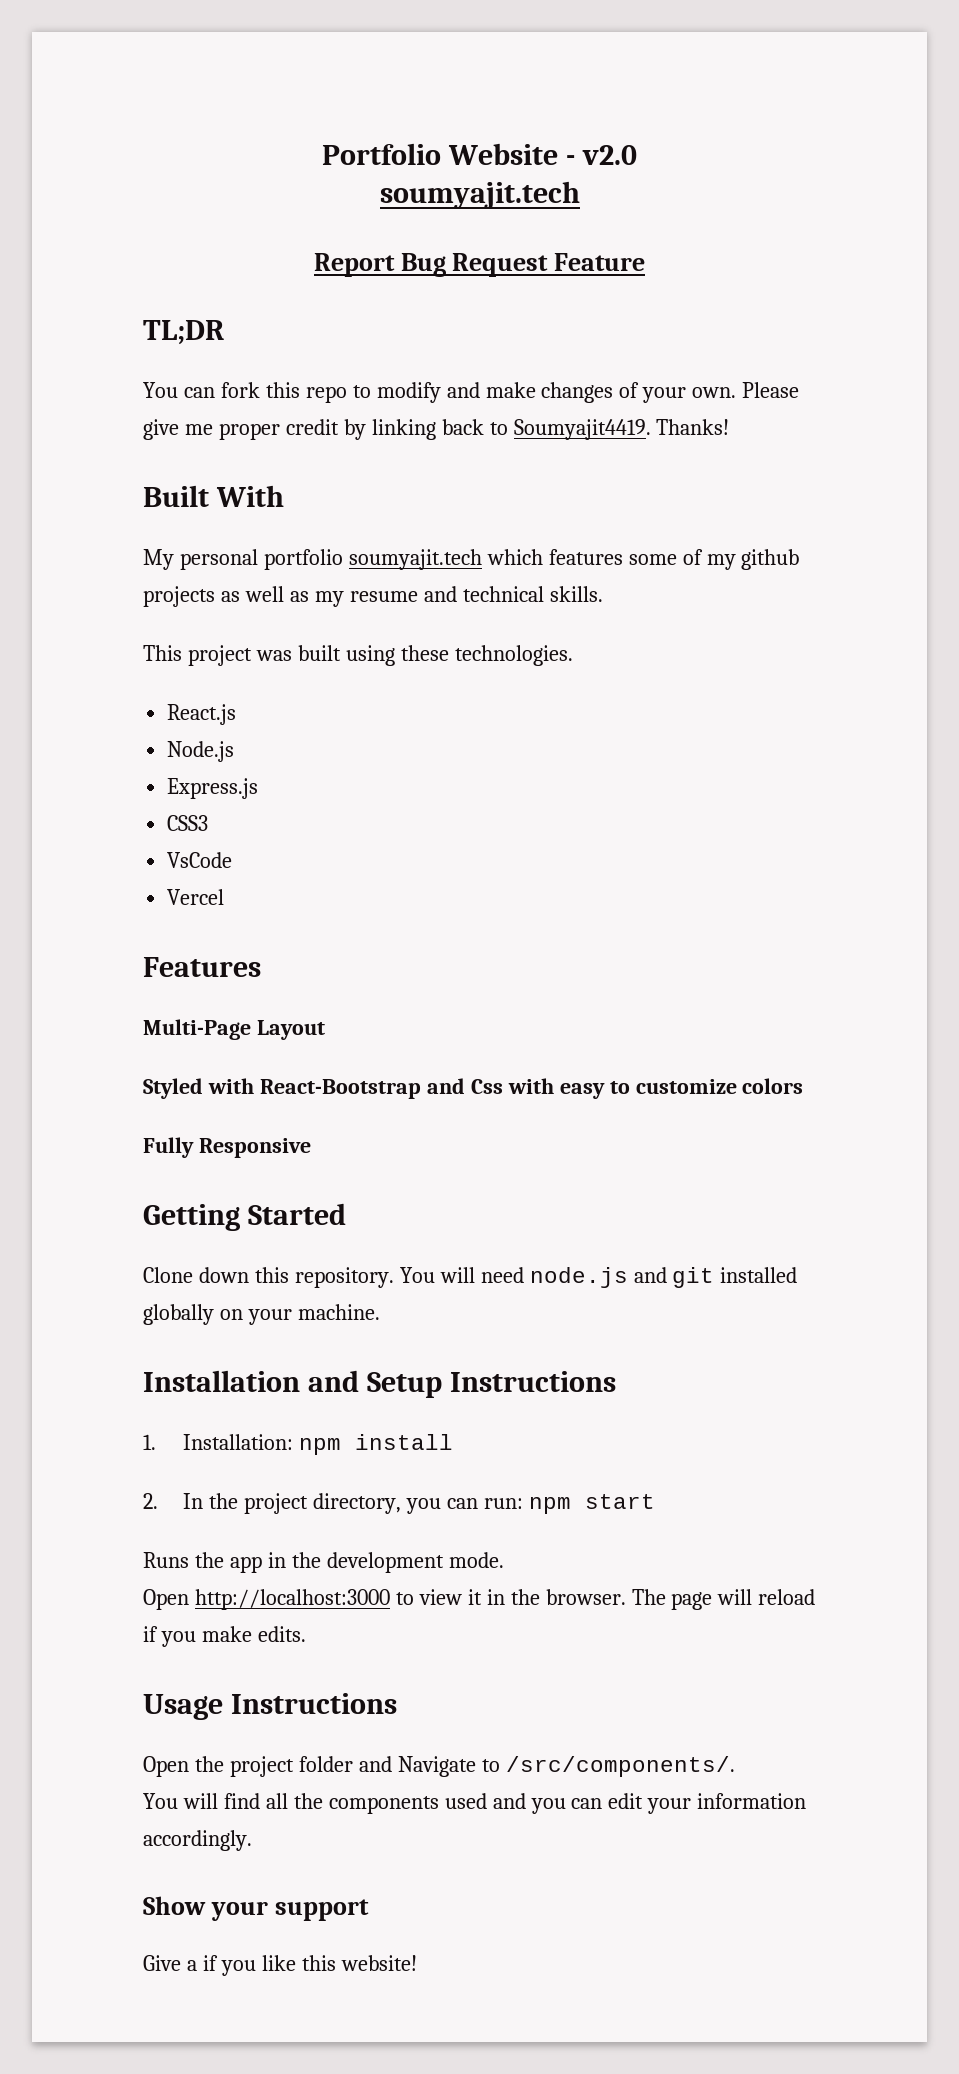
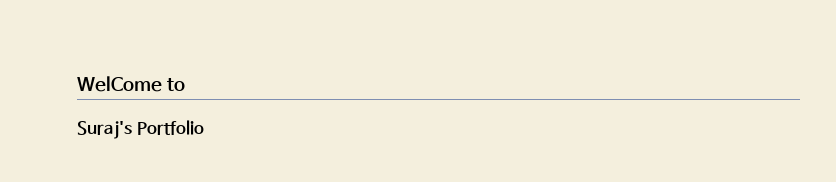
- Portfolio Website - v2.0
- soumyajit.tech
- Report Bug Request Feature
- TL;DR
- You can fork this repo to modify and make changes of your own. Please give me proper credit by linking back to Soumyajit4419. Thanks!
- Built With
- My personal portfolio soumyajit.tech which features some of my github projects as well as my resume and technical skills.
- This project was built using these technologies.
- React.js
- Node.js
- Express.js
- CSS3
- VsCode
- Vercel
- Features
- Multi-Page Layout
- Styled with React-Bootstrap and Css with easy to customize colors
- Fully Responsive
- Getting Started
- Clone down this repository. You will need node.js and git installed globally on your machine.
- Installation and Setup Instructions
- 1. Installation: npm install
- 2. In the project directory, you can run: npm start
- Runs the app in the development mode.
- Open http://localhost:3000 to view it in the browser. The page will reload if you make edits.
- Usage Instructions
- Open the project folder and Navigate to /src/components/.
- You will find all the components used and you can edit your information accordingly.
- Show your support
- Give a if you like this website!
+ WelCome to
+ Suraj's Portfolio

